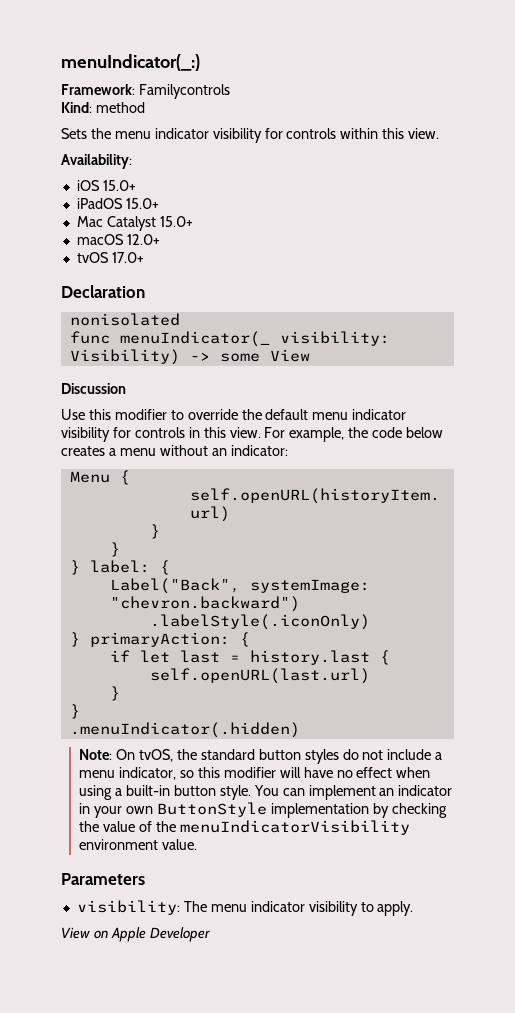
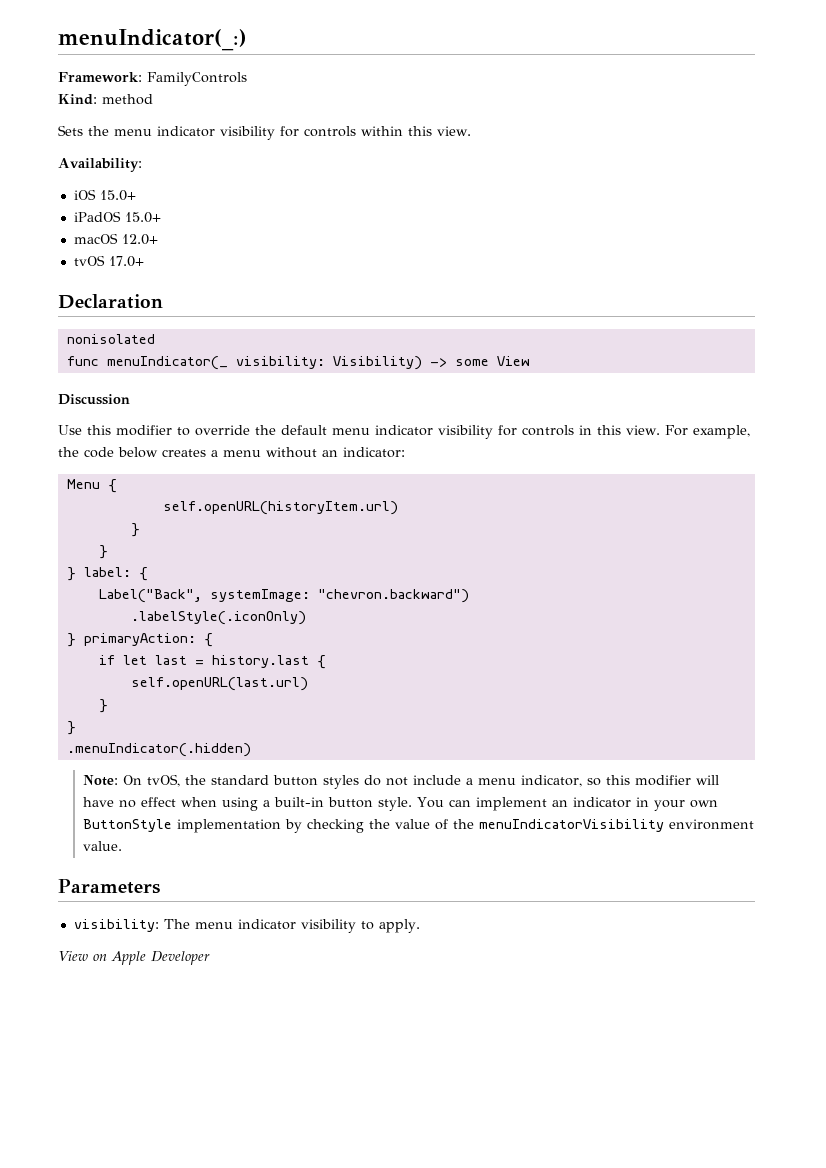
- Framework: Familycontrols
+ Framework: FamilyControls
- Mac Catalyst 15.0+

